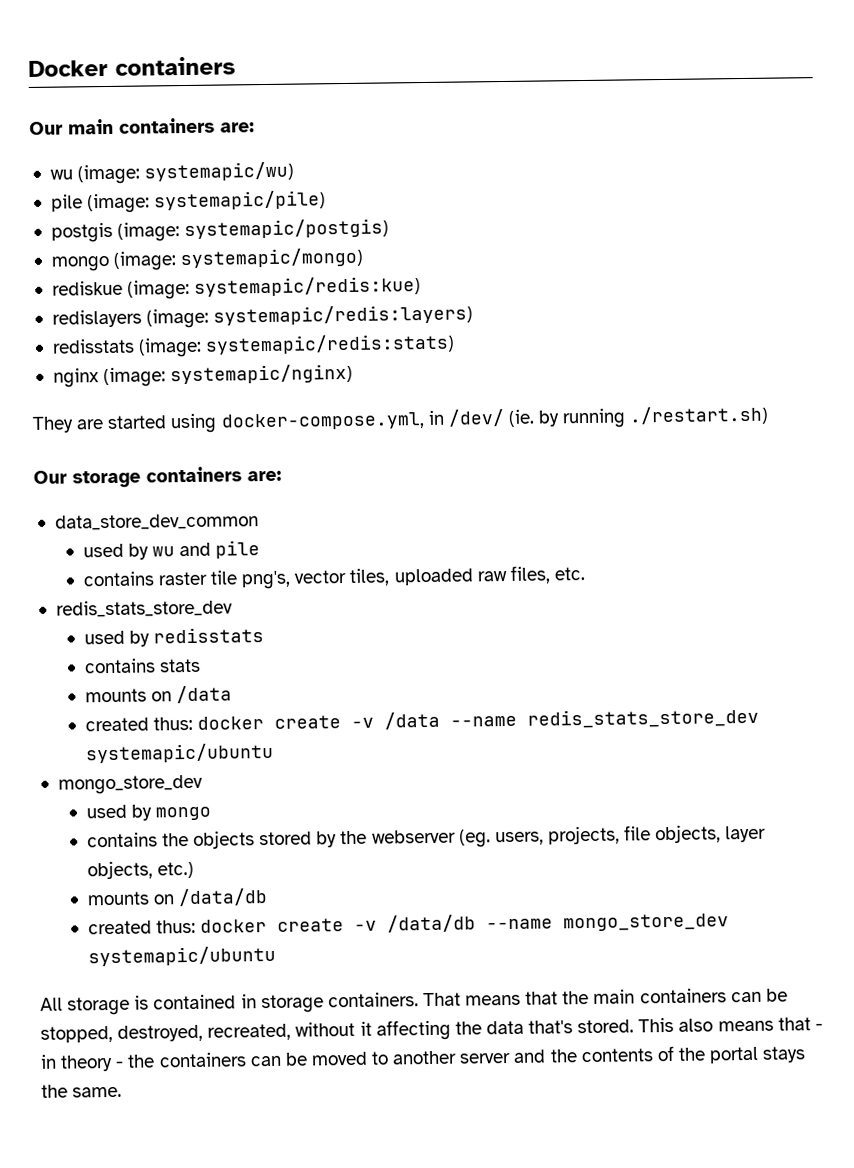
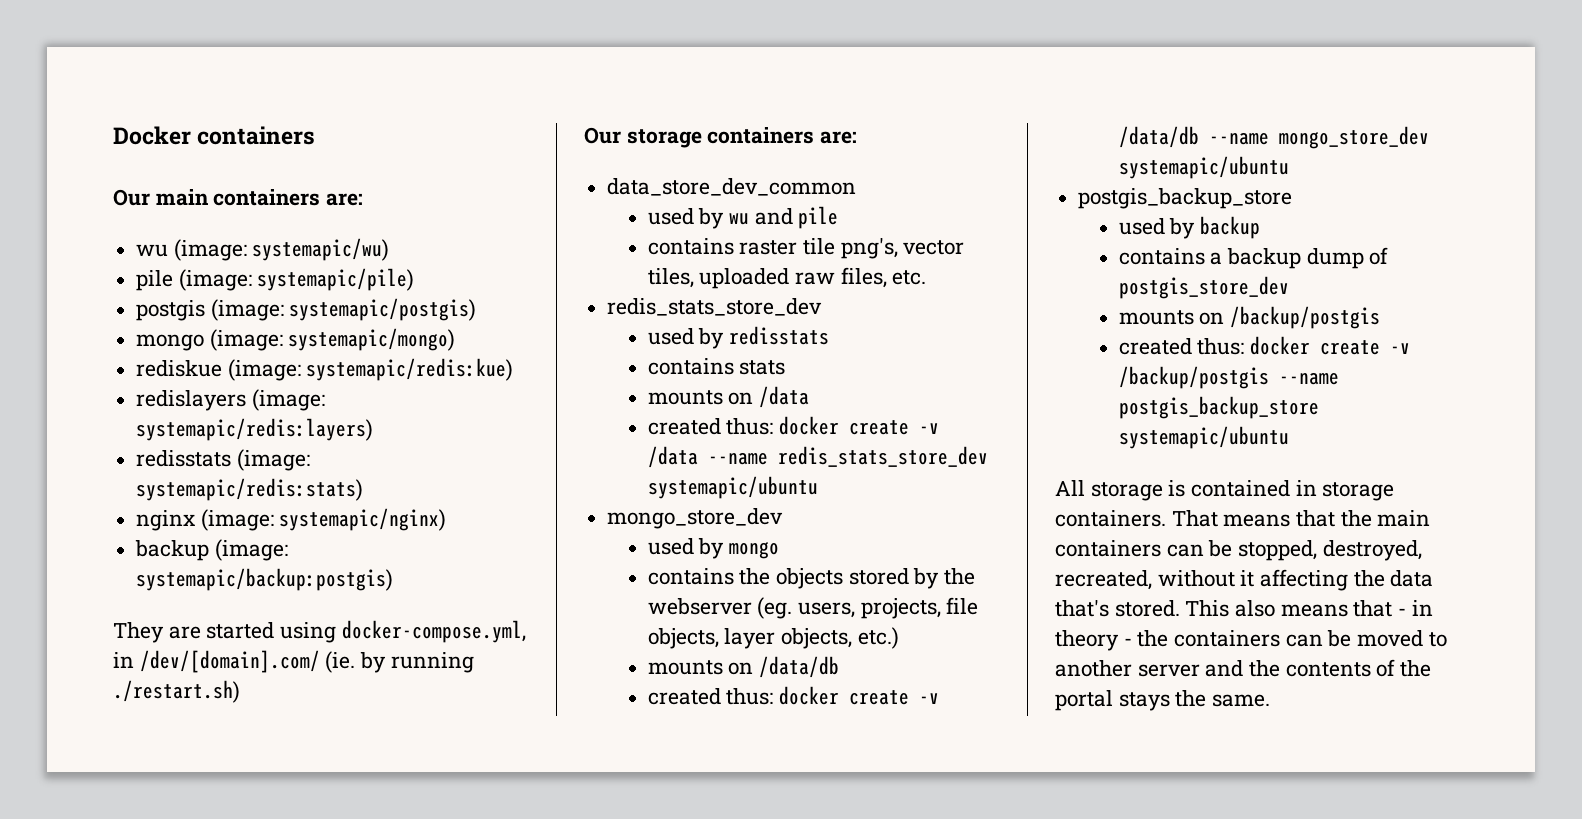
+ backup (image: systemapic/backup:postgis)
- They are started using docker-compose.yml, in /dev/ (ie. by running ./restart.sh)
+ They are started using docker-compose.yml, in /dev/[domain].com/ (ie. by running ./restart.sh)
  created thus: docker create -v /data/db --name mongo_store_dev systemapic/ubuntu
+ postgis_backup_store
+ used by backup
+ contains a backup dump of postgis_store_dev
+ mounts on /backup/postgis
+ created thus: docker create -v /backup/postgis --name postgis_backup_store systemapic/ubuntu

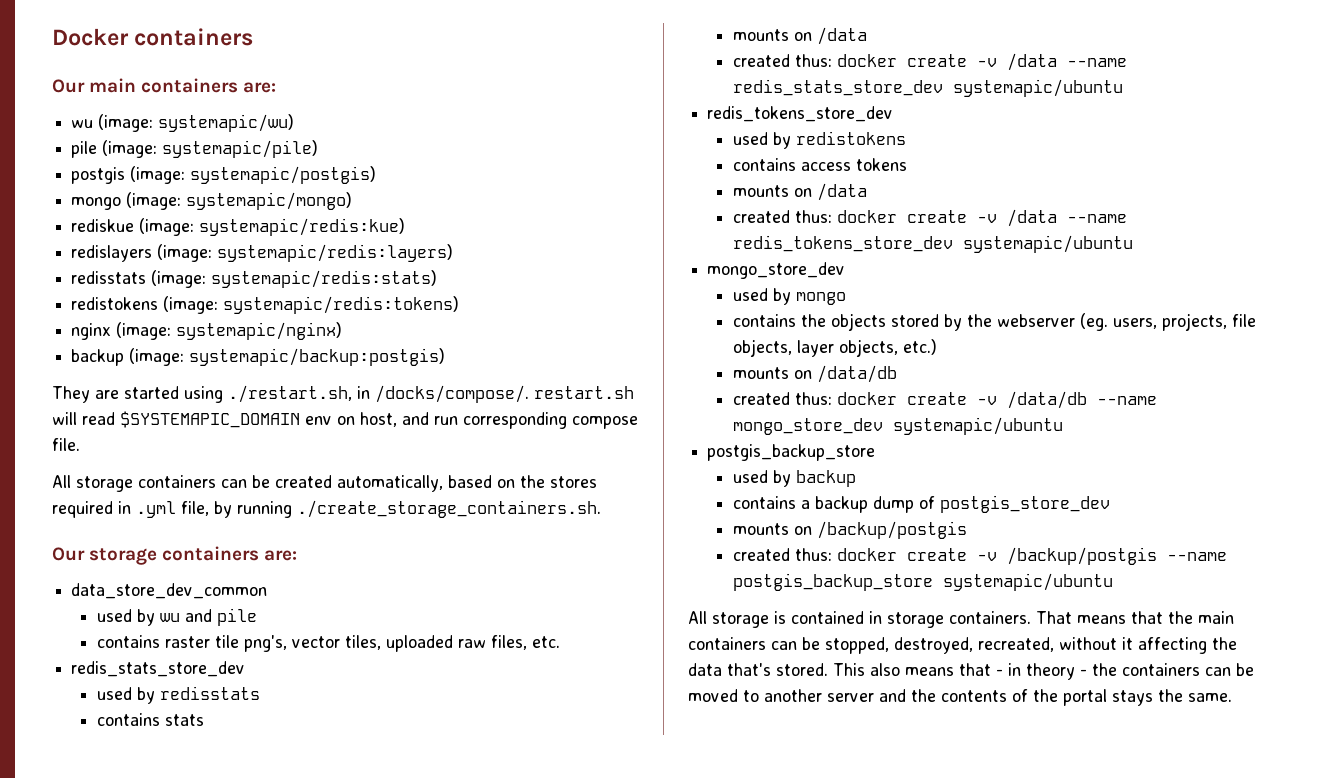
+ redistokens (image: systemapic/redis:tokens)
- They are started using docker-compose.yml, in /dev/[domain].com/ (ie. by running ./restart.sh)
+ They are started using ./restart.sh, in /docks/compose/. restart.sh will read $SYSTEMAPIC_DOMAIN env on host, and run corresponding compose file.
+ All storage containers can be created automatically, based on the stores required in .yml file, by running ./create_storage_containers.sh.
  created thus: docker create -v /data --name redis_stats_store_dev systemapic/ubuntu
+ redis_tokens_store_dev
+ used by redistokens
+ contains access tokens
+ mounts on /data
+ created thus: docker create -v /data --name redis_tokens_store_dev systemapic/ubuntu

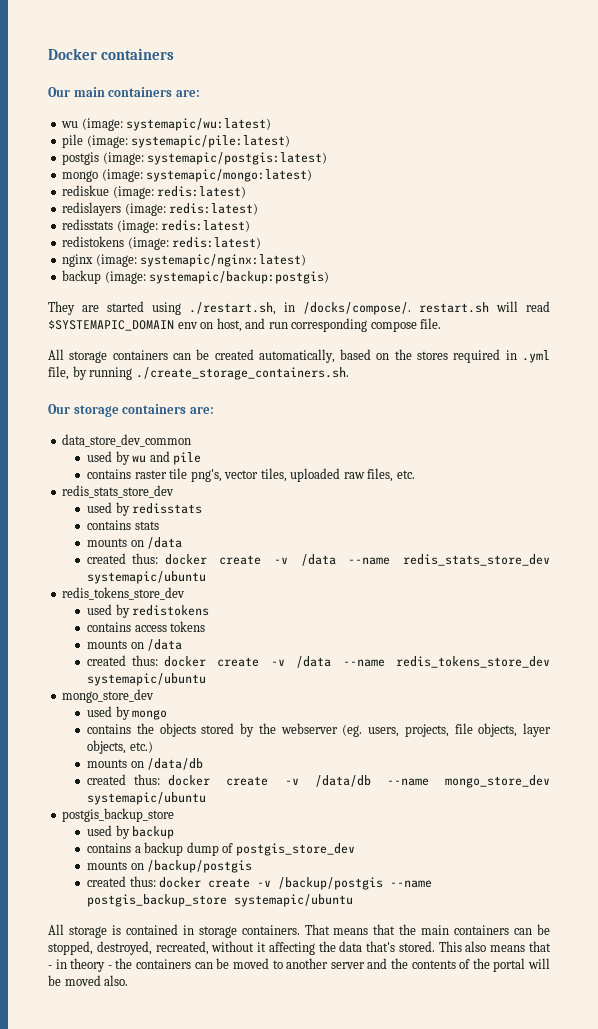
- wu (image: systemapic/wu)
+ wu (image: systemapic/wu:latest)
- pile (image: systemapic/pile)
+ pile (image: systemapic/pile:latest)
- postgis (image: systemapic/postgis)
+ postgis (image: systemapic/postgis:latest)
- mongo (image: systemapic/mongo)
+ mongo (image: systemapic/mongo:latest)
- rediskue (image: systemapic/redis:kue)
+ rediskue (image: redis:latest)
- redislayers (image: systemapic/redis:layers)
+ redislayers (image: redis:latest)
- redisstats (image: systemapic/redis:stats)
+ redisstats (image: redis:latest)
- redistokens (image: systemapic/redis:tokens)
+ redistokens (image: redis:latest)
- nginx (image: systemapic/nginx)
+ nginx (image: systemapic/nginx:latest)
- This also means that - in theory - the containers can be moved to another server and the contents of the portal stays the same.
+ This also means that - in theory - the containers can be moved to another server and the contents of the portal will be moved also.

